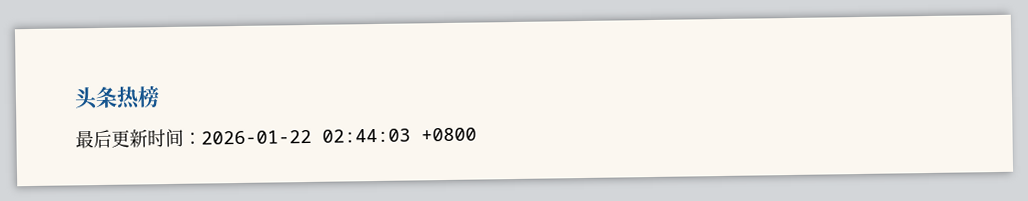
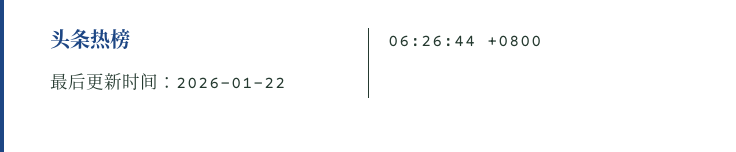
- 最后更新时间：2026-01-22 02:44:03 +0800
+ 最后更新时间：2026-01-22 06:26:44 +0800

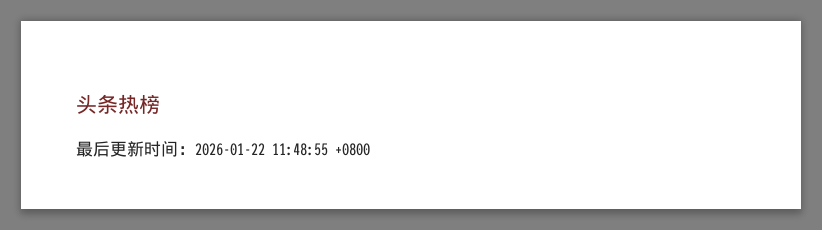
- 最后更新时间：2026-01-22 06:26:44 +0800
+ 最后更新时间：2026-01-22 11:48:55 +0800

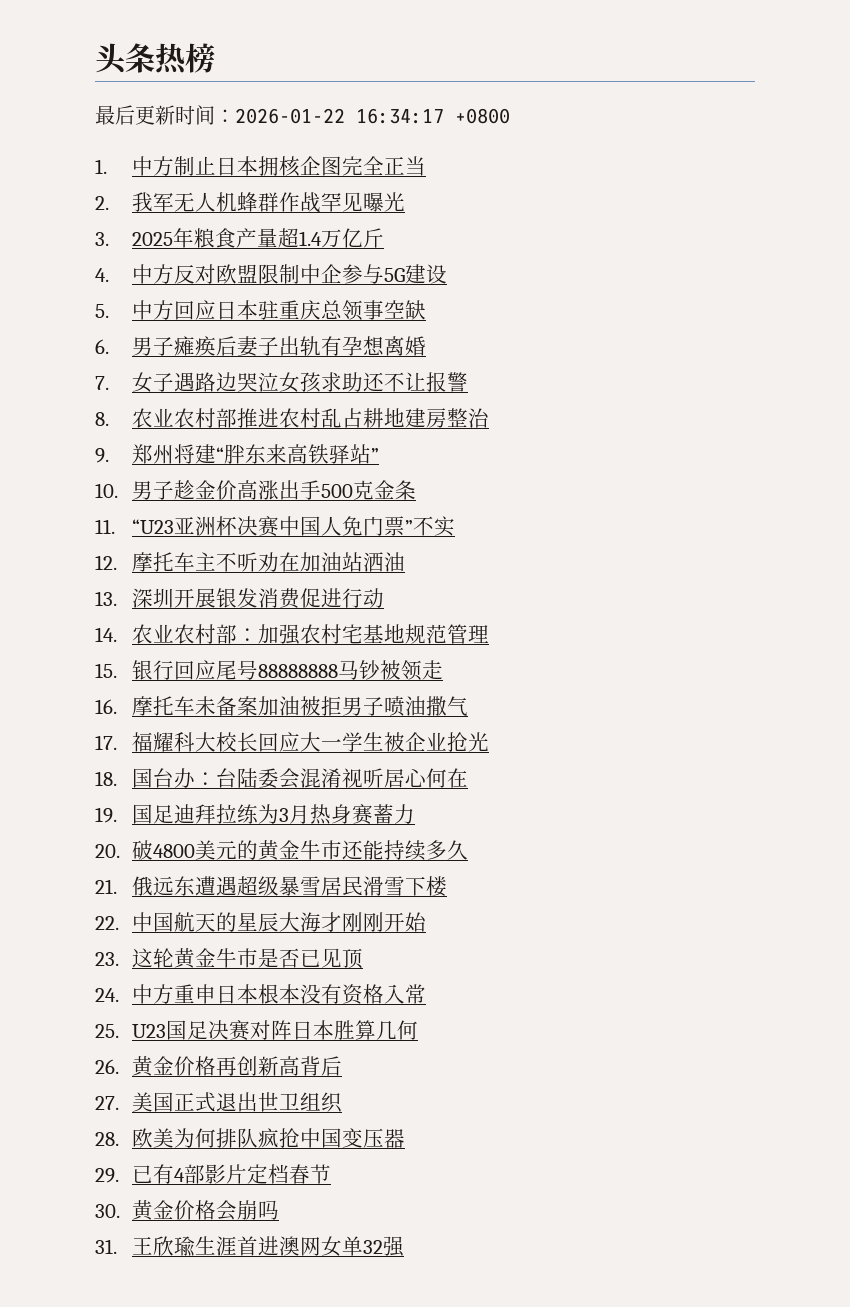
- 最后更新时间：2026-01-22 11:48:55 +0800
+ 最后更新时间：2026-01-22 16:34:17 +0800
+ 1.中方制止日本拥核企图完全正当
+ 2.我军无人机蜂群作战罕见曝光
+ 3. 2025年粮食产量超1.4万亿斤
+ 4.中方反对欧盟限制中企参与5G建设
+ 5.中方回应日本驻重庆总领事空缺
+ 6.男子瘫痪后妻子出轨有孕想离婚
+ 7.女子遇路边哭泣女孩求助还不让报警
+ 8.农业农村部推进农村乱占耕地建房整治
+ 9.郑州将建“胖东来高铁驿站”
+ 10.男子趁金价高涨出手500克金条
+ 11. “U23亚洲杯决赛中国人免门票”不实
+ 12.摩托车主不听劝在加油站洒油
+ 13.深圳开展银发消费促进行动
+ 14.农业农村部：加强农村宅基地规范管理
+ 15.银行回应尾号88888888马钞被领走
+ 16.摩托车未备案加油被拒男子喷油撒气
+ 17.福耀科大校长回应大一学生被企业抢光
+ 18.国台办：台陆委会混淆视听居心何在
+ 19.国足迪拜拉练为3月热身赛蓄力
+ 20.破4800美元的黄金牛市还能持续多久
+ 21.俄远东遭遇超级暴雪居民滑雪下楼
+ 22.中国航天的星辰大海才刚刚开始
+ 23.这轮黄金牛市是否已见顶
+ 24.中方重申日本根本没有资格入常
+ 25. U23国足决赛对阵日本胜算几何
+ 26.黄金价格再创新高背后
+ 27.美国正式退出世卫组织
+ 28.欧美为何排队疯抢中国变压器
+ 29.已有4部影片定档春节
+ 30.黄金价格会崩吗
+ 31.王欣瑜生涯首进澳网女单32强

